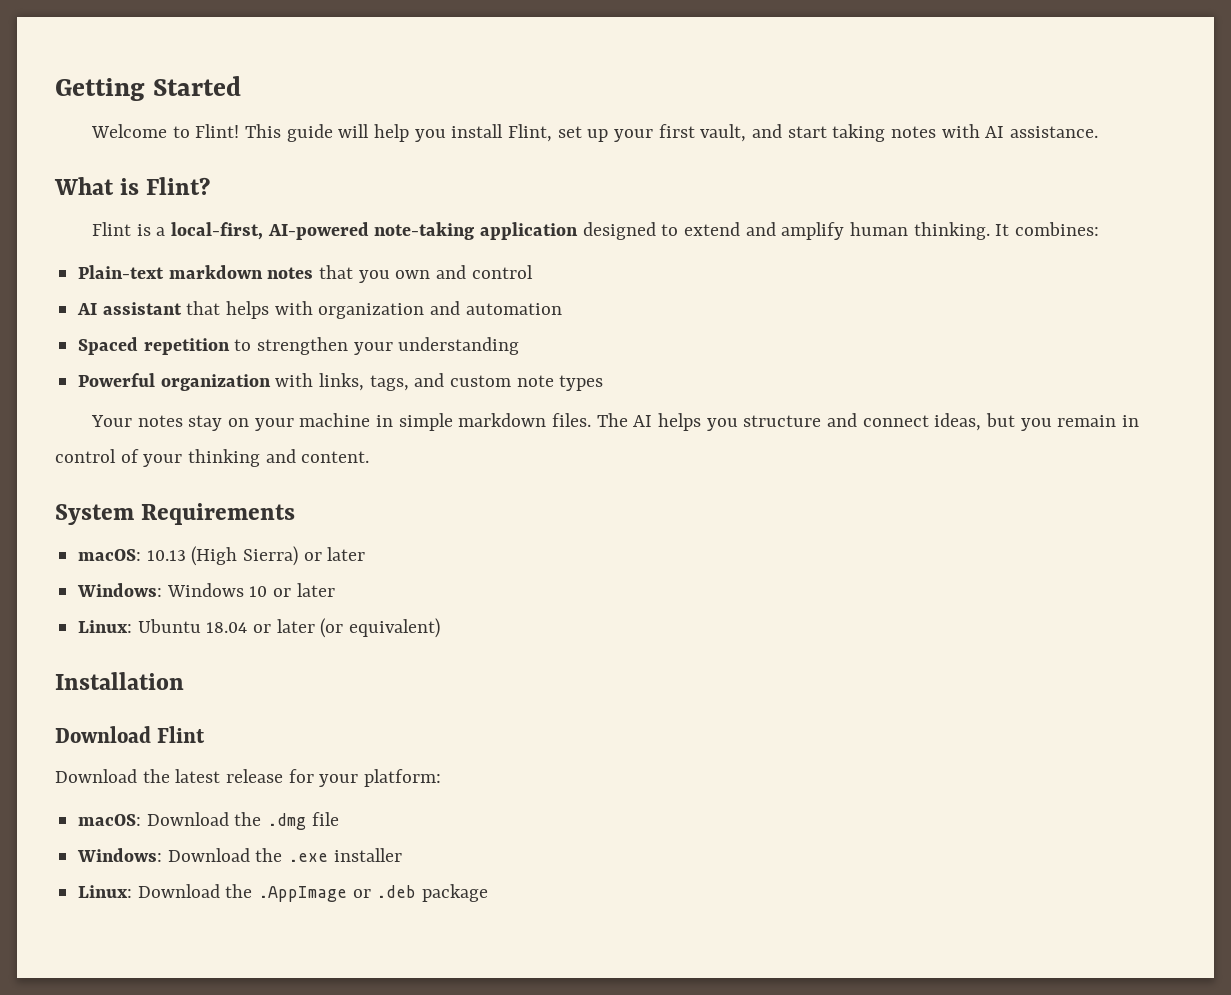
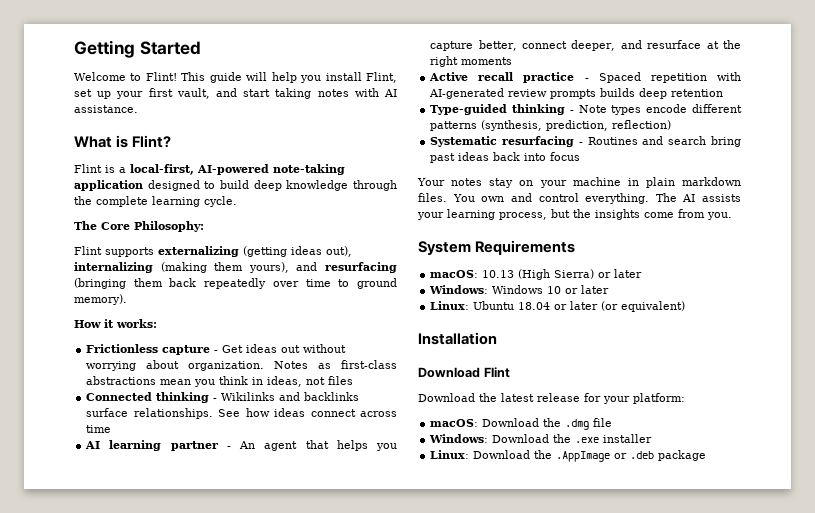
- Flint is a local-first, AI-powered note-taking application designed to extend and amplify human thinking. It combines:
- Plain-text markdown notes that you own and control
- AI assistant that helps with organization and automation
- Spaced repetition to strengthen your understanding
- Powerful organization with links, tags, and custom note types
+ Flint is a local-first, AI-powered note-taking application designed to build deep knowledge through the complete learning cycle.
+ The Core Philosophy:
+ Flint supports externalizing (getting ideas out), internalizing (making them yours), and resurfacing (bringing them back repeatedly over time to ground memory).
+ How it works:
+ Frictionless capture - Get ideas out without worrying about organization. Notes as first-class abstractions mean you think in ideas, not files
+ Connected thinking - Wikilinks and backlinks surface relationships. See how ideas connect across time
+ AI learning partner - An agent that helps you capture better, connect deeper, and resurface at the right moments
+ Active recall practice - Spaced repetition with AI-generated review prompts builds deep retention
+ Type-guided thinking - Note types encode different patterns (synthesis, prediction, reflection)
+ Systematic resurfacing - Routines and search bring past ideas back into focus
- Your notes stay on your machine in simple markdown files.
+ Your notes stay on your machine in plain markdown files.
- The AI helps you structure and connect ideas, but you remain in control of your thinking and content.
+ You own and control everything. The AI assists your learning process, but the insights come from you.

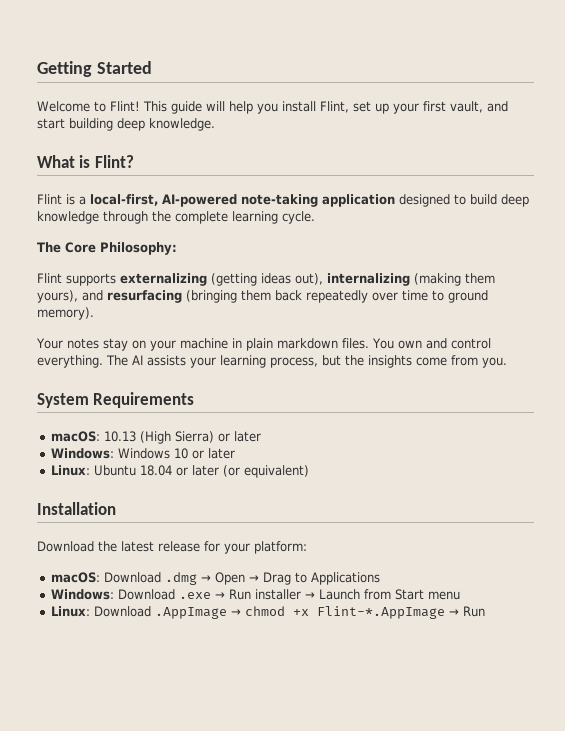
- This guide will help you install Flint, set up your first vault, and start taking notes with AI assistance.
+ This guide will help you install Flint, set up your first vault, and start building deep knowledge.
- How it works:
- Frictionless capture - Get ideas out without worrying about organization. Notes as first-class abstractions mean you think in ideas, not files
- Connected thinking - Wikilinks and backlinks surface relationships. See how ideas connect across time
- AI learning partner - An agent that helps you capture better, connect deeper, and resurface at the right moments
- Active recall practice - Spaced repetition with AI-generated review prompts builds deep retention
- Type-guided thinking - Note types encode different patterns (synthesis, prediction, reflection)
- Systematic resurfacing - Routines and search bring past ideas back into focus
- Download Flint
- macOS: Download the .dmg file
- Windows: Download the .exe installer
- Linux: Download the .AppImage or .deb package
+ macOS: Download .dmg → Open → Drag to Applications
+ Windows: Download .exe → Run installer → Launch from Start menu
+ Linux: Download .AppImage → chmod +x Flint-*.AppImage → Run

